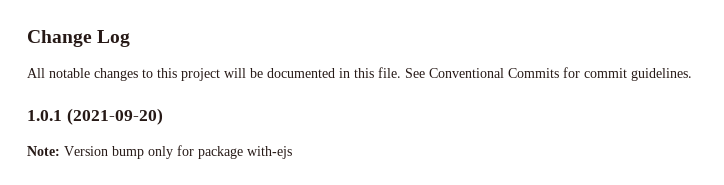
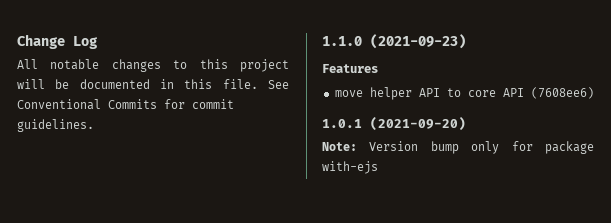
+ 1.1.0 (2021-09-23)
+ Features
+ move helper API to core API (7608ee6)

